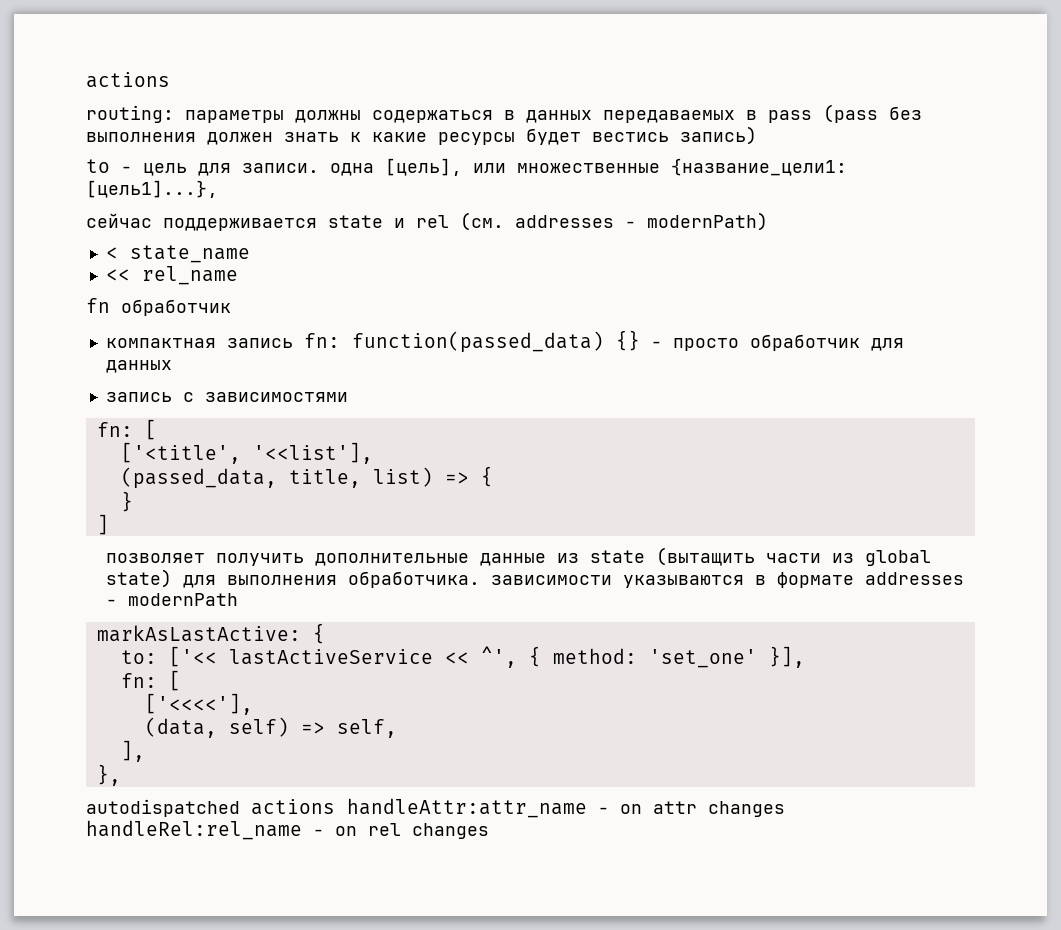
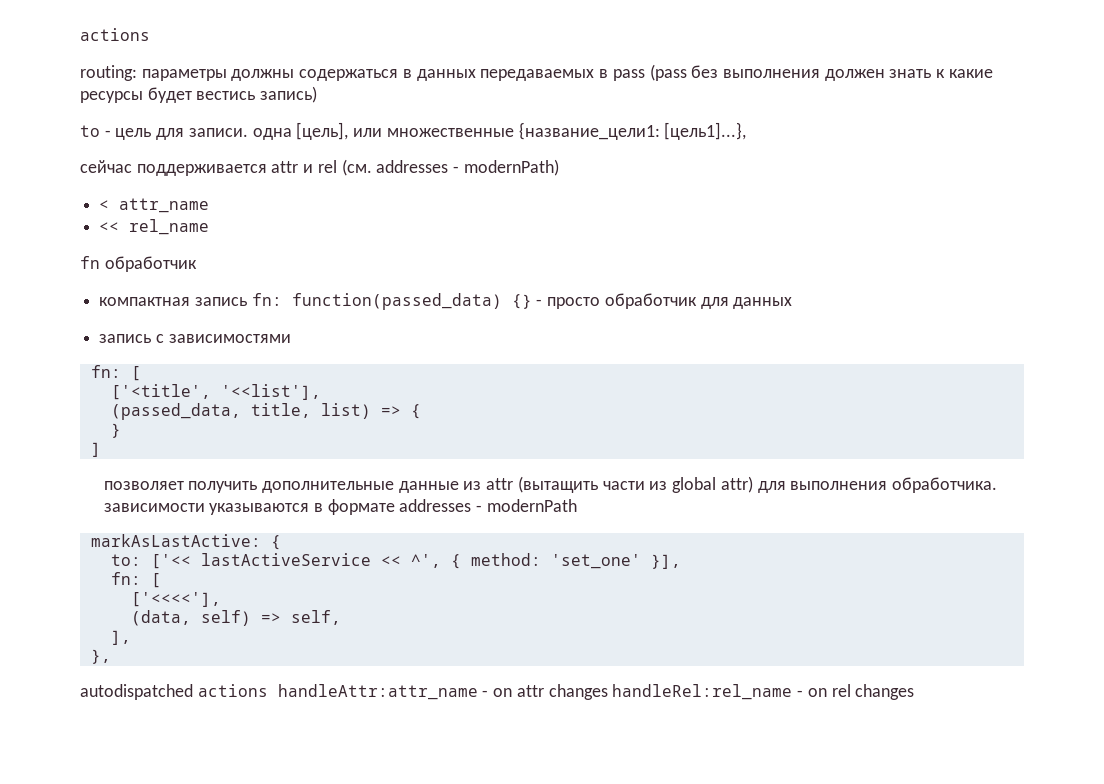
- сейчас поддерживается state и rel (см. addresses - modernPath)
+ сейчас поддерживается attr и rel (см. addresses - modernPath)
- < state_name
+ < attr_name
- позволяет получить дополнительные данные из state (вытащить части из global state) для выполнения обработчика. зависимости указываются в формате addresses - modernPath
+ позволяет получить дополнительные данные из attr (вытащить части из global attr) для выполнения обработчика. зависимости указываются в формате addresses - modernPath

